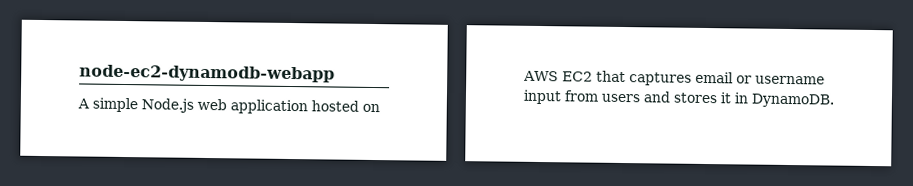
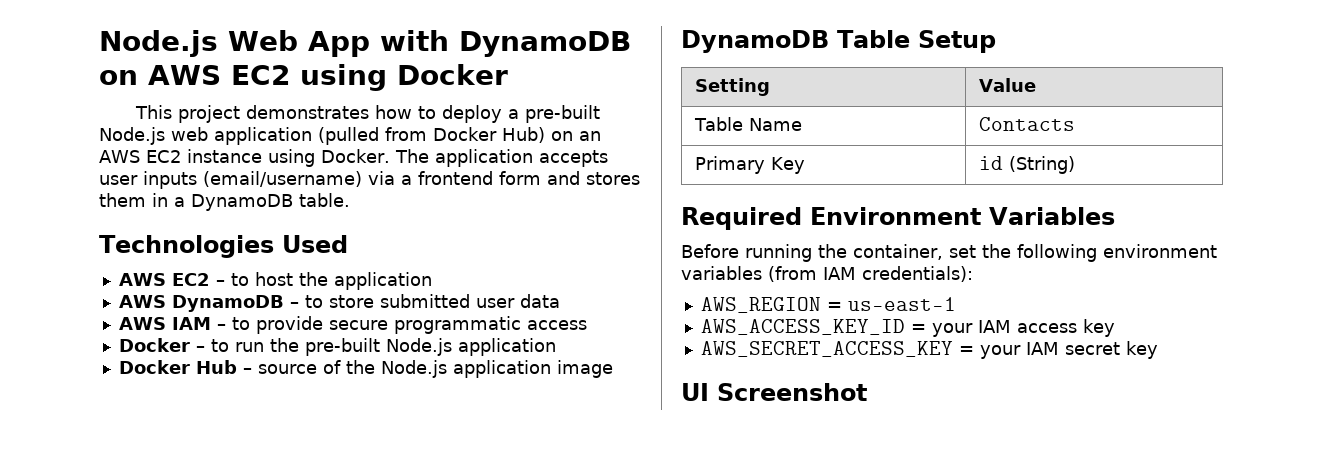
- node-ec2-dynamodb-webapp
- A simple Node.js web application hosted on AWS EC2 that captures email or username input from users and stores it in DynamoDB.
+ Node.js Web App with DynamoDB on AWS EC2 using Docker
+ This project demonstrates how to deploy a pre-built Node.js web application (pulled from Docker Hub) on an AWS EC2 instance using Docker. The application accepts user inputs (email/username) via a frontend form and stores them in a DynamoDB table.
+ Technologies Used
+ AWS EC2 – to host the application
+ AWS DynamoDB – to store submitted user data
+ AWS IAM – to provide secure programmatic access
+ Docker – to run the pre-built Node.js application
+ Docker Hub – source of the Node.js application image
+ DynamoDB Table Setup
+ Setting | Value
+ Table Name | Contacts
+ Primary Key | id (String)
+ Required Environment Variables
+ Before running the container, set the following environment variables (from IAM credentials):
+ AWS_REGION = us-east-1
+ AWS_ACCESS_KEY_ID = your IAM access key
+ AWS_SECRET_ACCESS_KEY = your IAM secret key
+ UI Screenshot

